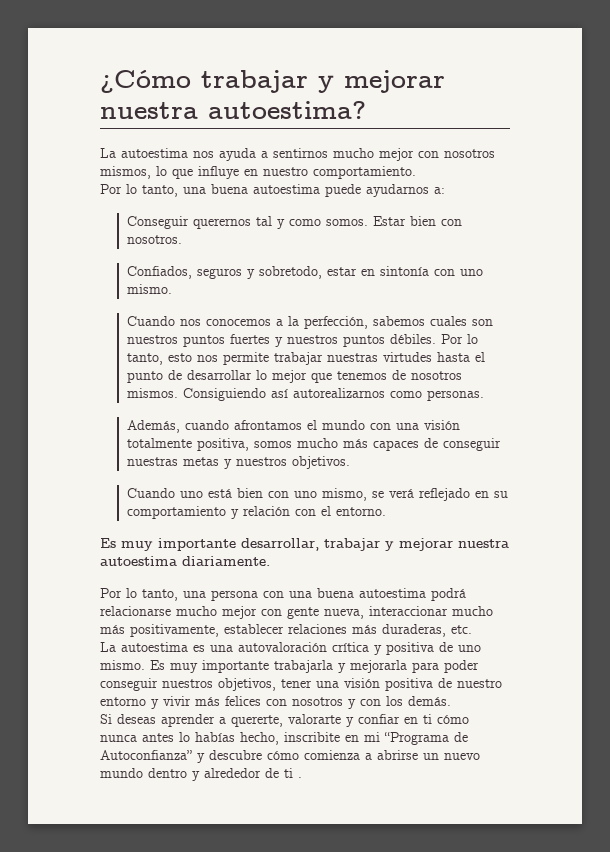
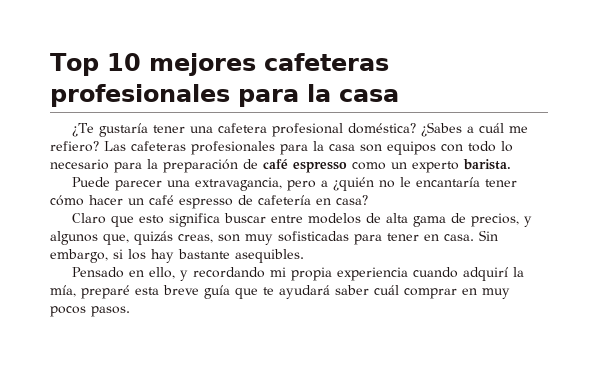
- ¿Cómo trabajar y mejorar nuestra autoestima?
- La autoestima nos ayuda a sentirnos mucho mejor con nosotros mismos, lo que influye en nuestro comportamiento.
- Por lo tanto, una buena autoestima puede ayudarnos a:
- Conseguir querernos tal y como somos. Estar bien con nosotros.
- Confiados, seguros y sobretodo, estar en sintonía con uno mismo.
- Cuando nos conocemos a la perfección, sabemos cuales son nuestros puntos fuertes y nuestros puntos débiles. Por lo tanto, esto nos permite trabajar nuestras virtudes hasta el punto de desarrollar lo mejor que tenemos de nosotros mismos. Consiguiendo así autorealizarnos como personas.
- Además, cuando afrontamos el mundo con una visión totalmente positiva, somos mucho más capaces de conseguir nuestras metas y nuestros objetivos.
- Cuando uno está bien con uno mismo, se verá reflejado en su comportamiento y relación con el entorno.
- Es muy importante desarrollar, trabajar y mejorar nuestra autoestima diariamente.
- Por lo tanto, una persona con una buena autoestima podrá relacionarse mucho mejor con gente nueva, interaccionar mucho más positivamente, establecer relaciones más duraderas, etc.
- La autoestima es una autovaloración crítica y positiva de uno mismo. Es muy importante trabajarla y mejorarla para poder conseguir nuestros objetivos, tener una visión positiva de nuestro entorno y vivir más felices con nosotros y con los demás.
- Si deseas aprender a quererte, valorarte y confiar en ti cómo nunca antes lo habías hecho, inscribite en mi “Programa de Autoconfianza” y descubre cómo comienza a abrirse un nuevo mundo dentro y alrededor de ti .
+ Top 10 mejores cafeteras profesionales para la casa
+ ¿Te gustaría tener una cafetera profesional doméstica? ¿Sabes a cuál me refiero? Las cafeteras profesionales para la casa son equipos con todo lo necesario para la preparación de café espresso como un experto barista.
+ Puede parecer una extravagancia, pero a ¿quién no le encantaría tener cómo hacer un café espresso de cafetería en casa?
+ Claro que esto significa buscar entre modelos de alta gama de precios, y algunos que, quizás creas, son muy sofisticadas para tener en casa. Sin embargo, si los hay bastante asequibles.
+ Pensado en ello, y recordando mi propia experiencia cuando adquirí la mía, preparé esta breve guía que te ayudará saber cuál comprar en muy pocos pasos.

